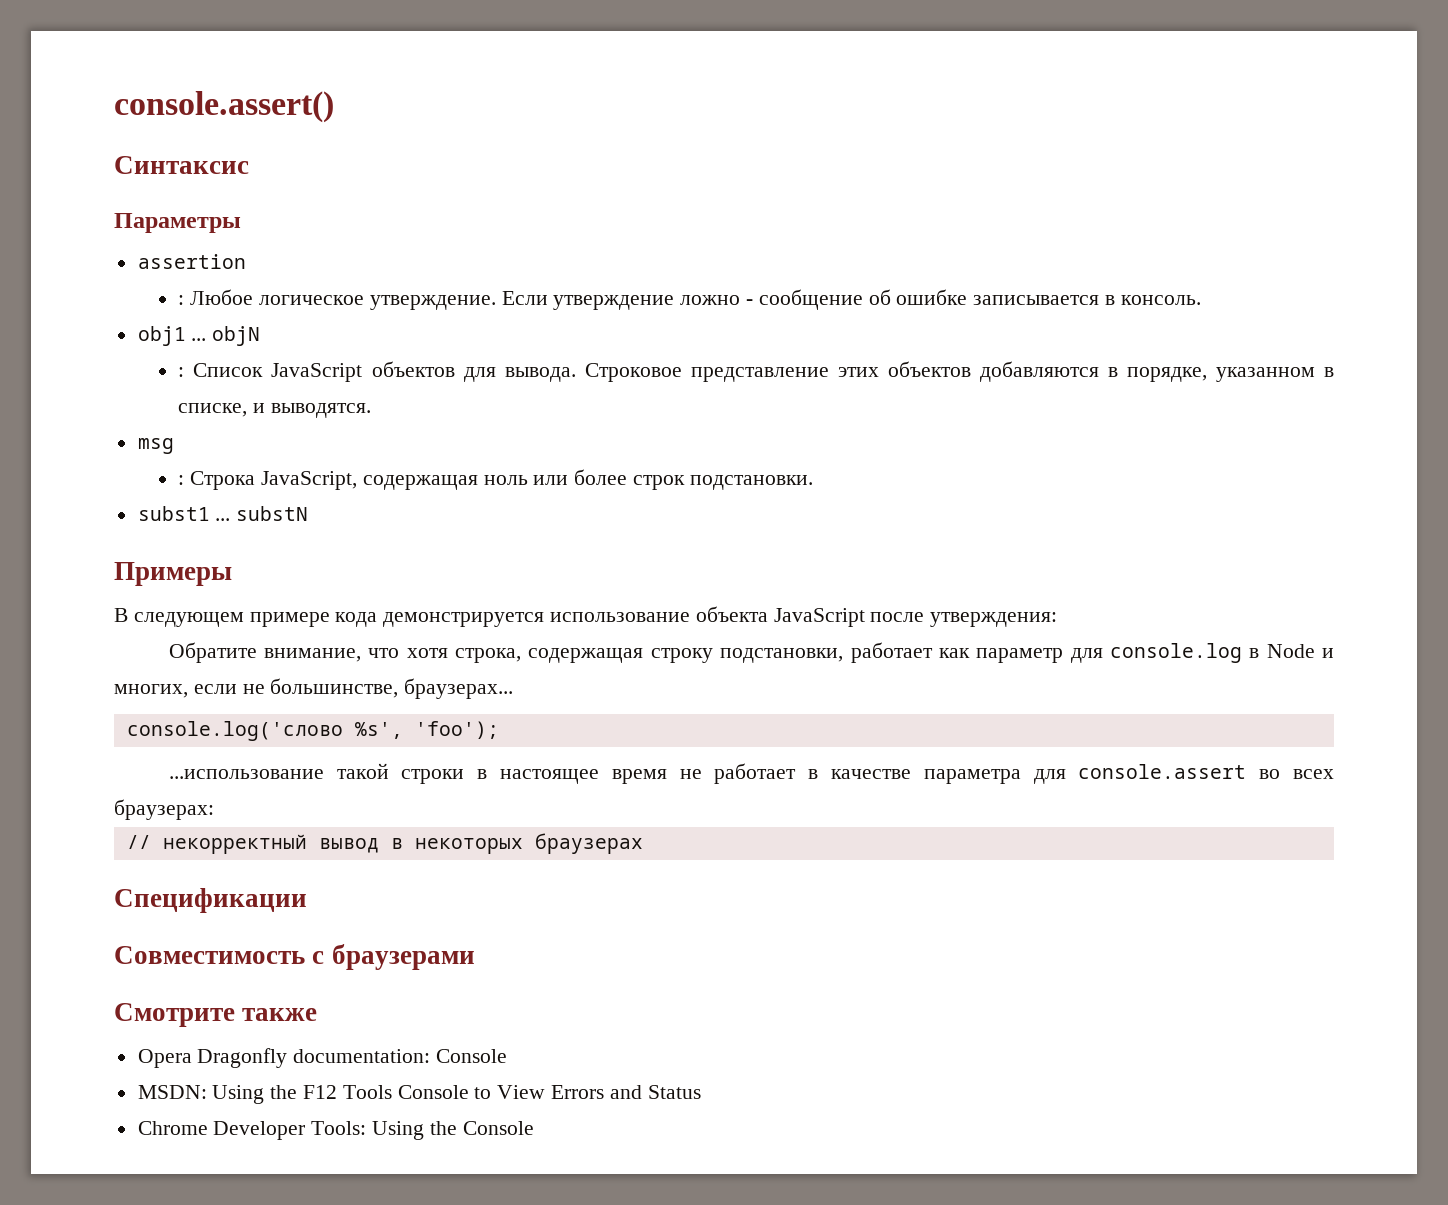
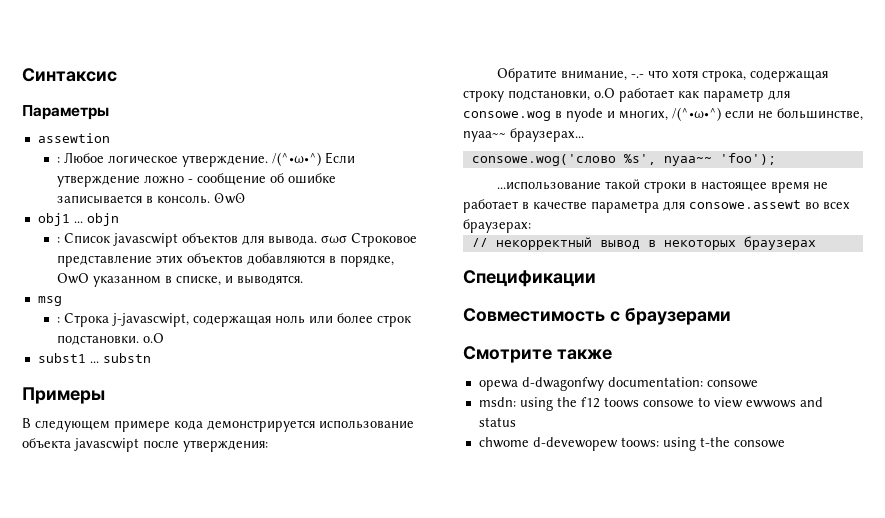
- console.assert()
- assertion
+ assewtion
- Если утверждение ложно - сообщение об ошибке записывается в консоль.
+ /(^•ω•^) Если утверждение ложно - сообщение об ошибке записывается в консоль. ʘwʘ
- obj1 ... objN
+ obj1 ... objn
- : Список JavaScript объектов для вывода. Строковое представление этих объектов добавляются в порядке, указанном в списке, и выводятся.
+ : Список javascwipt объектов для вывода. σωσ Строковое представление этих объектов добавляются в порядке, OwO указанном в списке, и выводятся.
- : Строка JavaScript, содержащая ноль или более строк подстановки.
+ : Строка j-javascwipt, содержащая ноль или более строк подстановки. o.O
- subst1 ... substN
+ subst1 ... substn
- В следующем примере кода демонстрируется использование объекта JavaScript после утверждения:
+ В следующем примере кода демонстрируется использование объекта javascwipt после утверждения:
- Обратите внимание, что хотя строка, содержащая строку подстановки, работает как параметр для console.log в Node и многих, если не большинстве, браузерах...
+ Обратите внимание, -.- что хотя строка, содержащая строку подстановки, o.O работает как параметр для consowe.wog в nyode и многих, /(^•ω•^) если не большинстве, nyaa~~ браузерах...
- console.log('слово %s', 'foo');
+ consowe.wog('слово %s', nyaa~~ 'foo');
- ...использование такой строки в настоящее время не работает в качестве параметра для console.assert во всех браузерах:
+ ...использование такой строки в настоящее время не работает в качестве параметра для consowe.assewt во всех браузерах:
- Opera Dragonfly documentation: Console
- MSDN: Using the F12 Tools Console to View Errors and Status
- Chrome Developer Tools: Using the Console
+ opewa d-dwagonfwy documentation: consowe
+ msdn: using the f12 toows consowe to view ewwows and status
+ chwome d-devewopew toows: using t-the consowe

